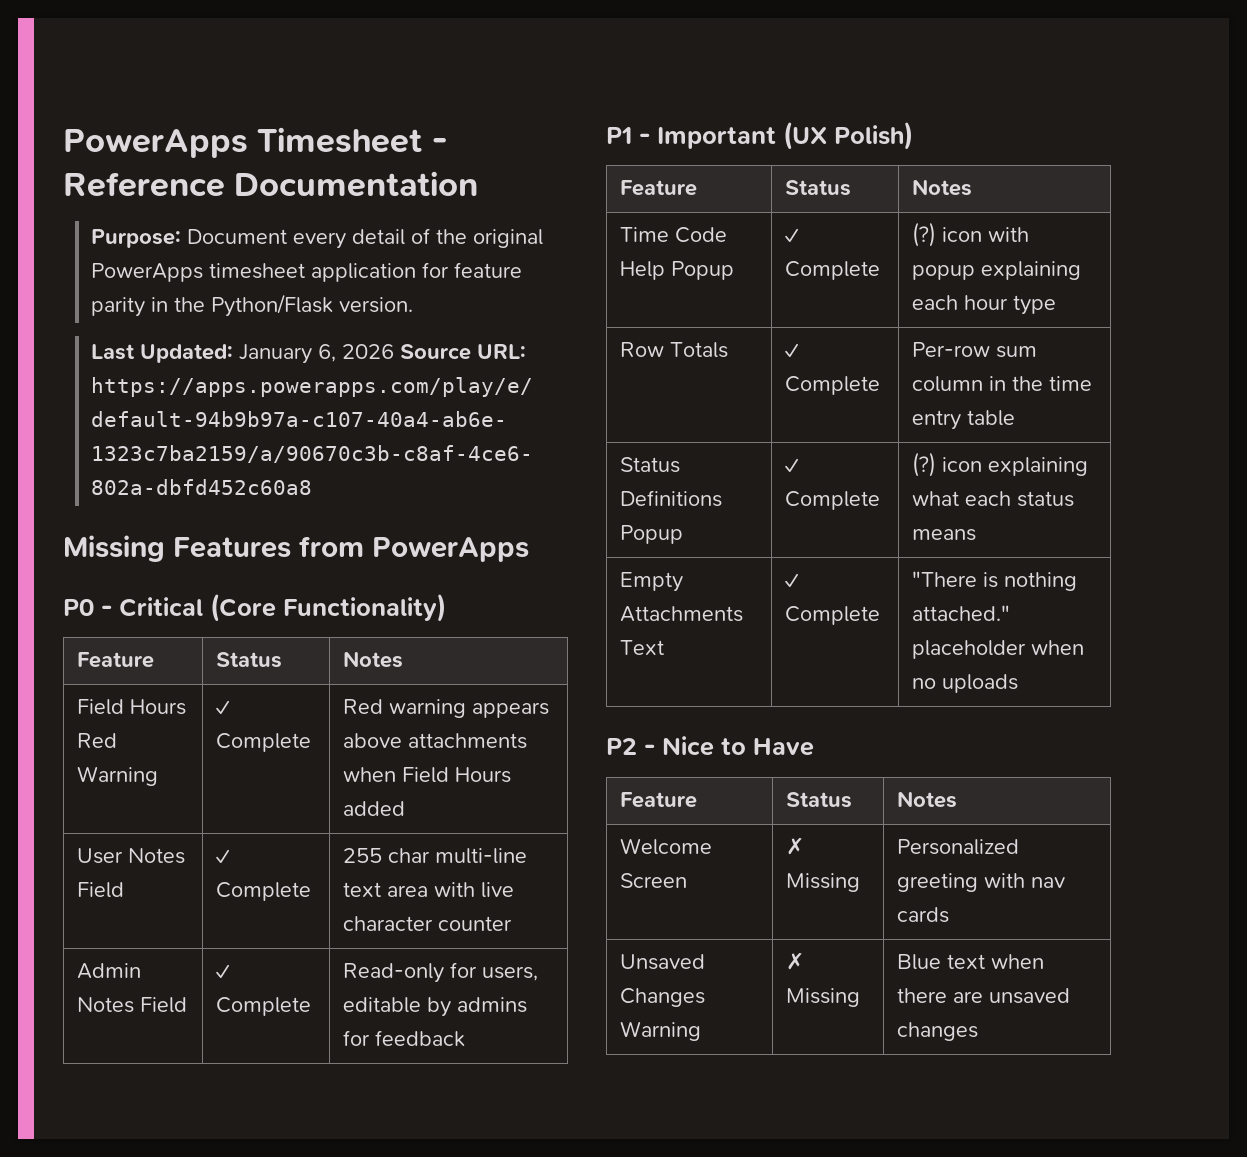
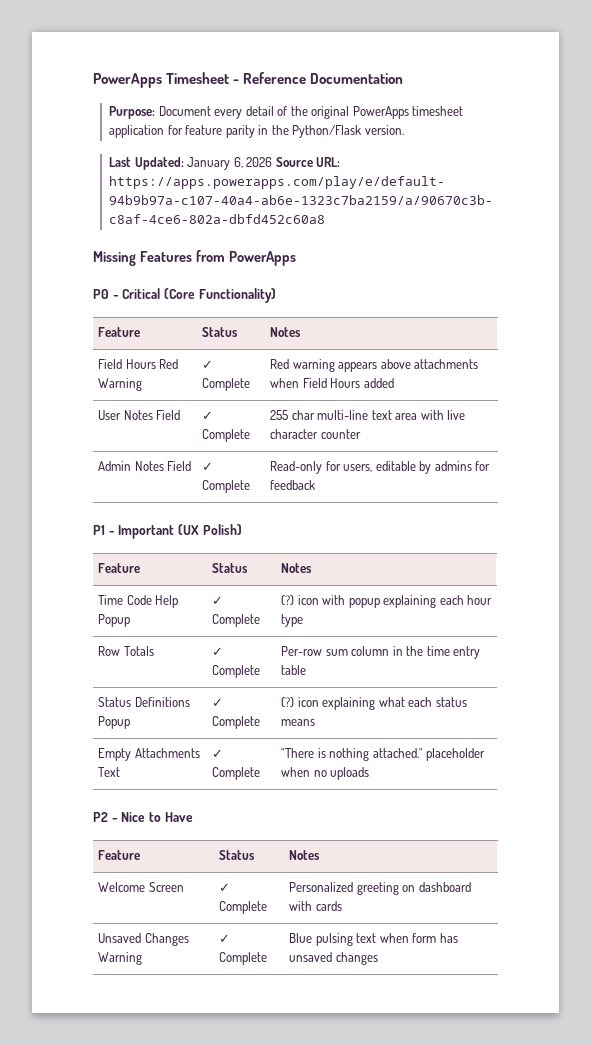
- Welcome Screen | ✗ Missing | Personalized greeting with nav cards
+ Welcome Screen | ✓ Complete | Personalized greeting on dashboard with cards
- Unsaved Changes Warning | ✗ Missing | Blue text when there are unsaved changes
+ Unsaved Changes Warning | ✓ Complete | Blue pulsing text when form has unsaved changes

